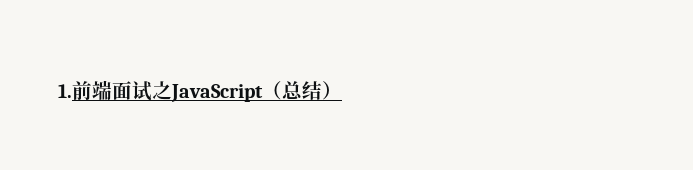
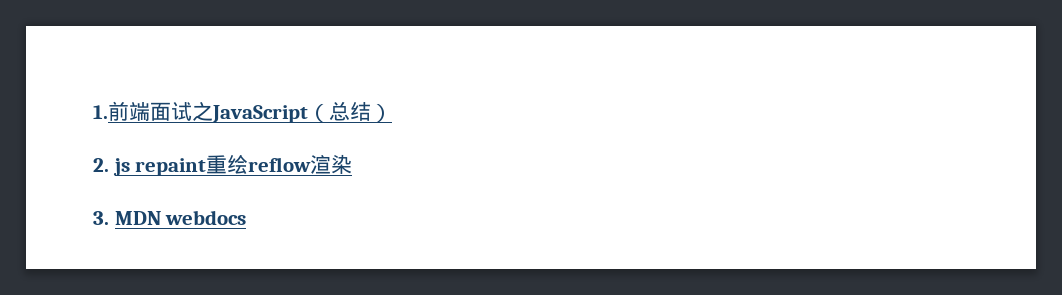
+ 2. js repaint重绘reflow渲染
+ 3. MDN webdocs

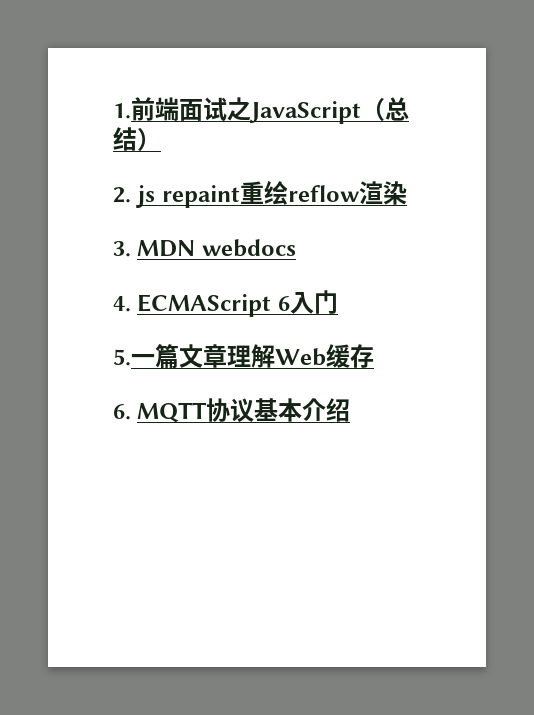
+ 4. ECMAScript 6入门
+ 5.一篇文章理解Web缓存
+ 6. MQTT协议基本介绍

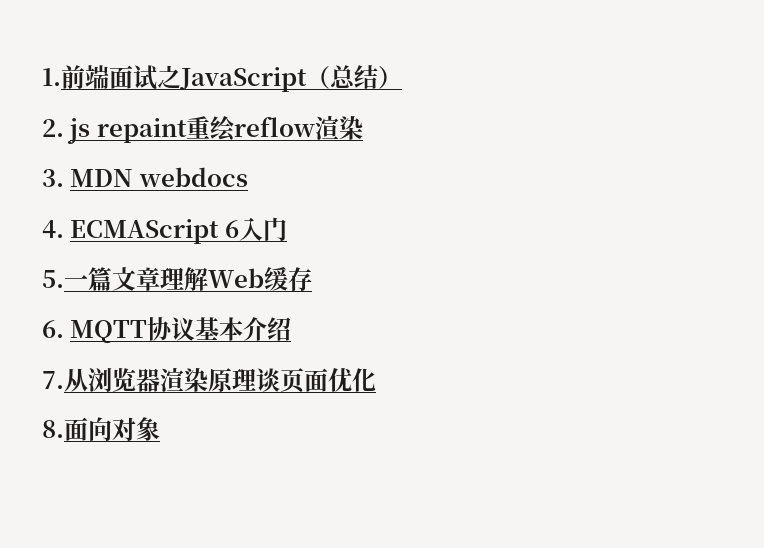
+ 7.从浏览器渲染原理谈页面优化
+ 8.面向对象

